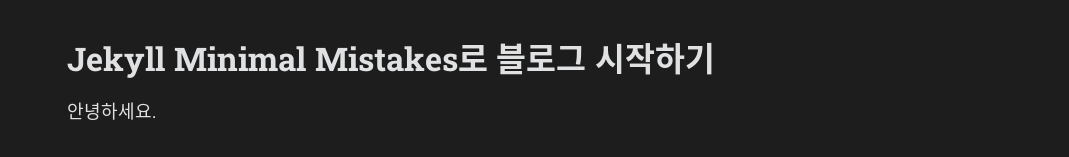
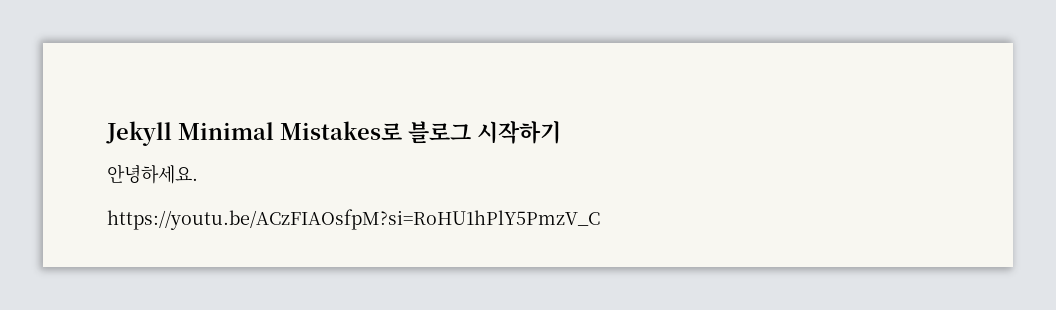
+ https://youtu.be/ACzFIAOsfpM?si=RoHU1hPlY5PmzV_C

